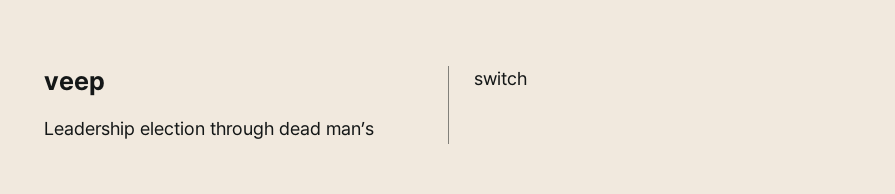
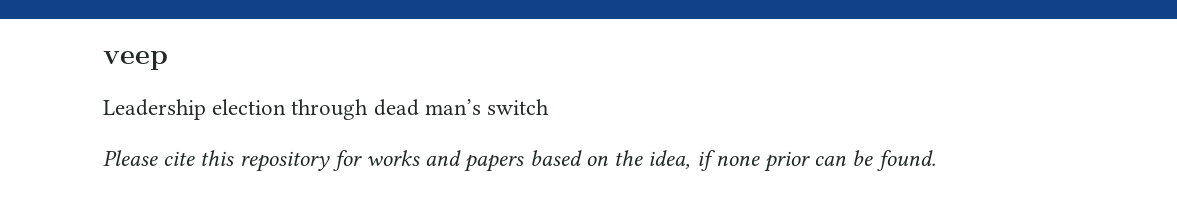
+ Please cite this repository for works and papers based on the idea, if none prior can be found.

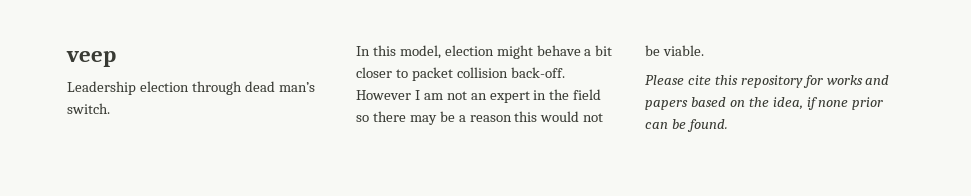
- Leadership election through dead man’s switch
+ Leadership election through dead man’s switch.
+ In this model, election might behave a bit closer to packet collision back-off. However I am not an expert in the field so there may be a reason this would not be viable.

